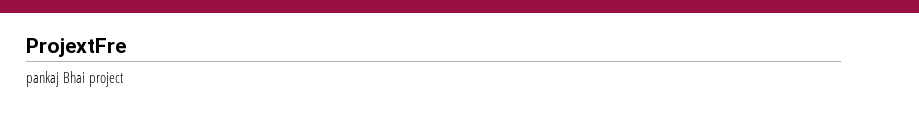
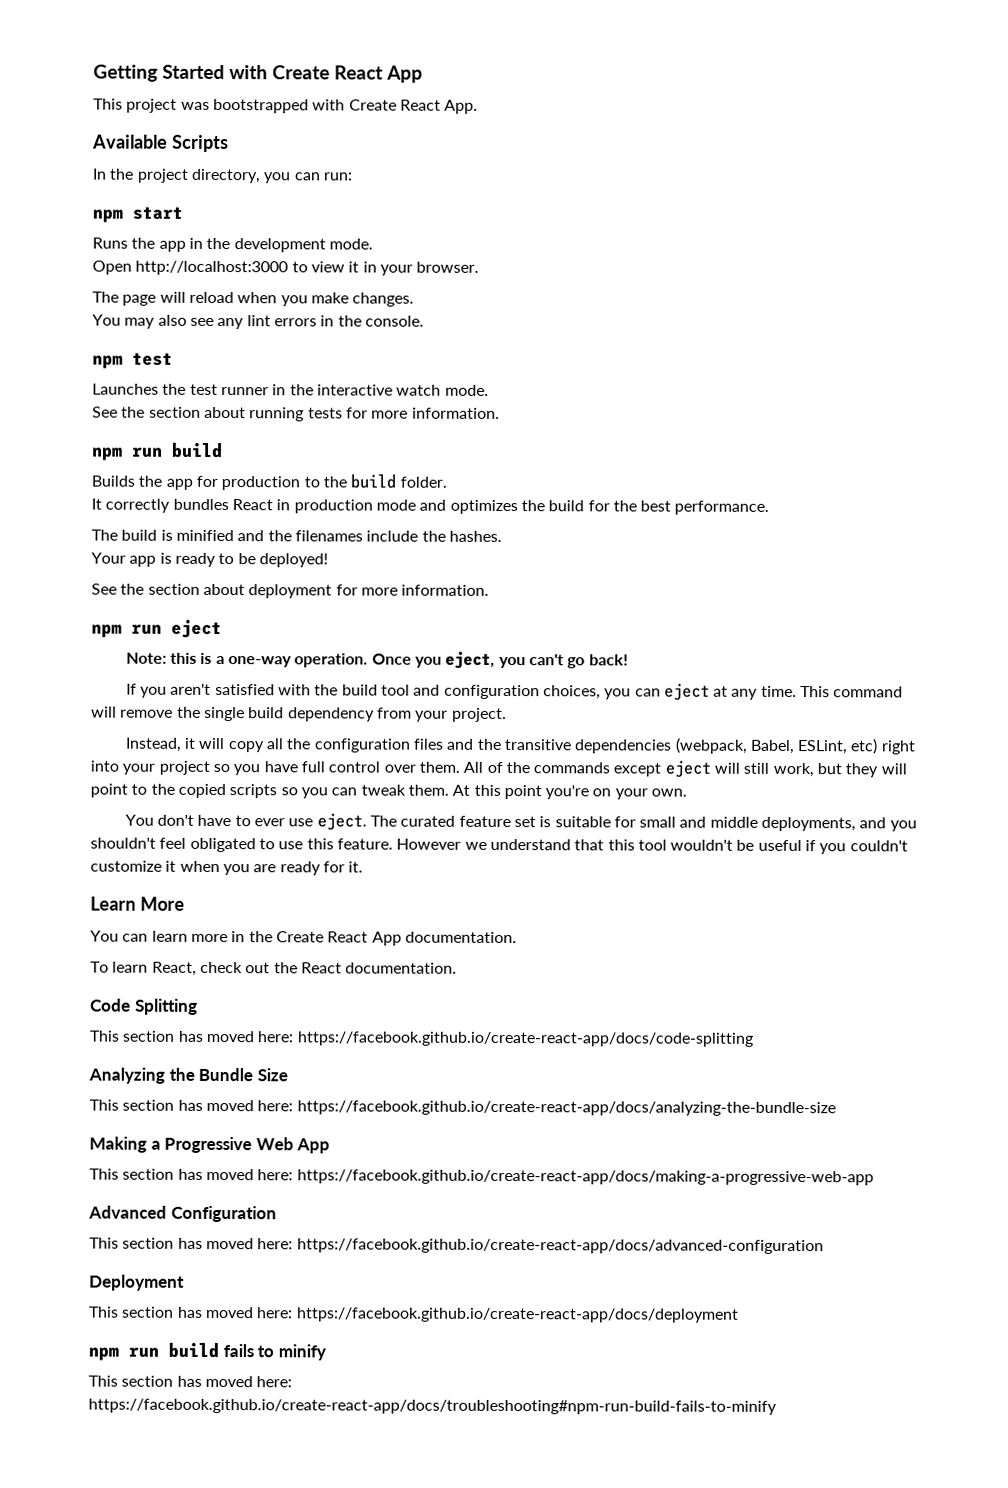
- ProjextFre
- pankaj Bhai project
+ Getting Started with Create React App
+ This project was bootstrapped with Create React App.
+ Available Scripts
+ In the project directory, you can run:
+ npm start
+ Runs the app in the development mode.
+ Open http://localhost:3000 to view it in your browser.
+ The page will reload when you make changes.
+ You may also see any lint errors in the console.
+ npm test
+ Launches the test runner in the interactive watch mode.
+ See the section about running tests for more information.
+ npm run build
+ Builds the app for production to the build folder.
+ It correctly bundles React in production mode and optimizes the build for the best performance.
+ The build is minified and the filenames include the hashes.
+ Your app is ready to be deployed!
+ See the section about deployment for more information.
+ npm run eject
+ Note: this is a one-way operation. Once you eject, you can't go back!
+ If you aren't satisfied with the build tool and configuration choices, you can eject at any time. This command will remove the single build dependency from your project.
+ Instead, it will copy all the configuration files and the transitive dependencies (webpack, Babel, ESLint, etc) right into your project so you have full control over them. All of the commands except eject will still work, but they will point to the copied scripts so you can tweak them. At this point you're on your own.
+ You don't have to ever use eject. The curated feature set is suitable for small and middle deployments, and you shouldn't feel obligated to use this feature. However we understand that this tool wouldn't be useful if you couldn't customize it when you are ready for it.
+ Learn More
+ You can learn more in the Create React App documentation.
+ To learn React, check out the React documentation.
+ Code Splitting
+ This section has moved here: https://facebook.github.io/create-react-app/docs/code-splitting
+ Analyzing the Bundle Size
+ This section has moved here: https://facebook.github.io/create-react-app/docs/analyzing-the-bundle-size
+ Making a Progressive Web App
+ This section has moved here: https://facebook.github.io/create-react-app/docs/making-a-progressive-web-app
+ Advanced Configuration
+ This section has moved here: https://facebook.github.io/create-react-app/docs/advanced-configuration
+ Deployment
+ This section has moved here: https://facebook.github.io/create-react-app/docs/deployment
+ npm run build fails to minify
+ This section has moved here: https://facebook.github.io/create-react-app/docs/troubleshooting#npm-run-build-fails-to-minify

